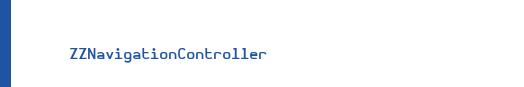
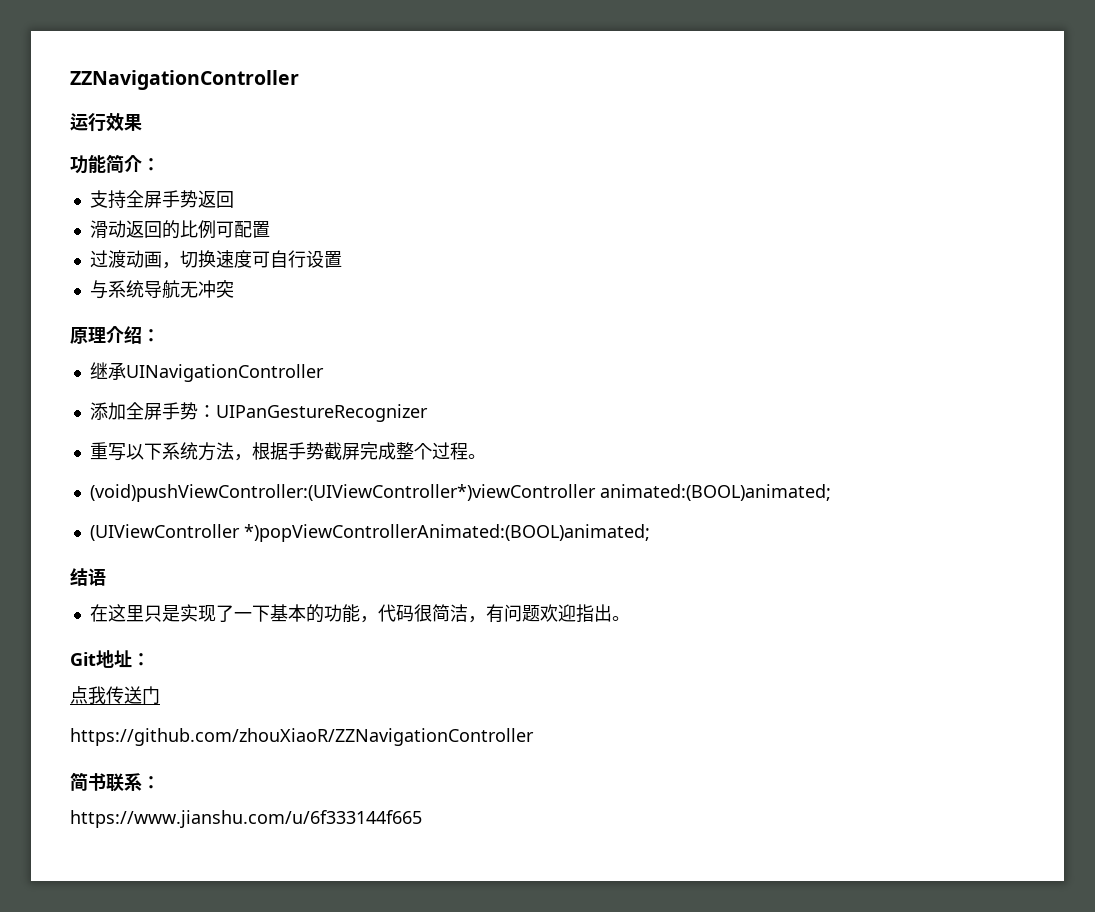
+ 运行效果
+ 功能简介：
+ 支持全屏手势返回
+ 滑动返回的比例可配置
+ 过渡动画，切换速度可自行设置
+ 与系统导航无冲突
+ 原理介绍：
+ 继承UINavigationController
+ 添加全屏手势：UIPanGestureRecognizer
+ 重写以下系统方法，根据手势截屏完成整个过程。
+ (void)pushViewController:(UIViewController*)viewController animated:(BOOL)animated;
+ (UIViewController *)popViewControllerAnimated:(BOOL)animated;
+ 结语
+ 在这里只是实现了一下基本的功能，代码很简洁，有问题欢迎指出。
+ Git地址：
+ 点我传送门
+ https://github.com/zhouXiaoR/ZZNavigationController
+ 简书联系：
+ https://www.jianshu.com/u/6f333144f665

